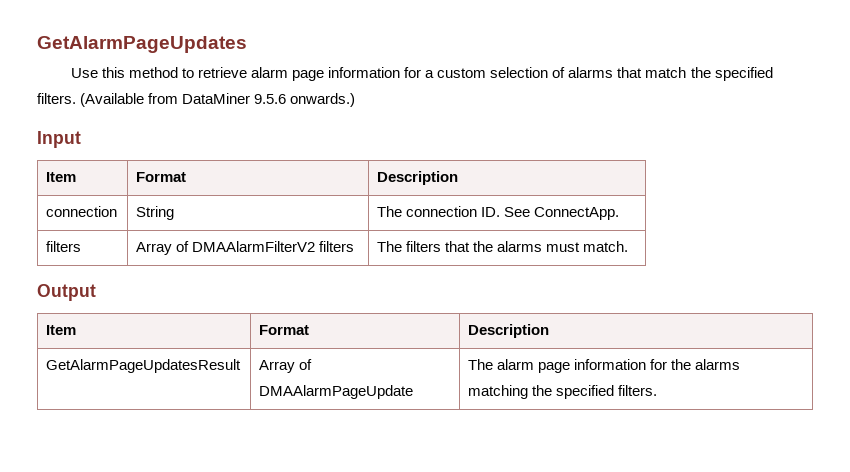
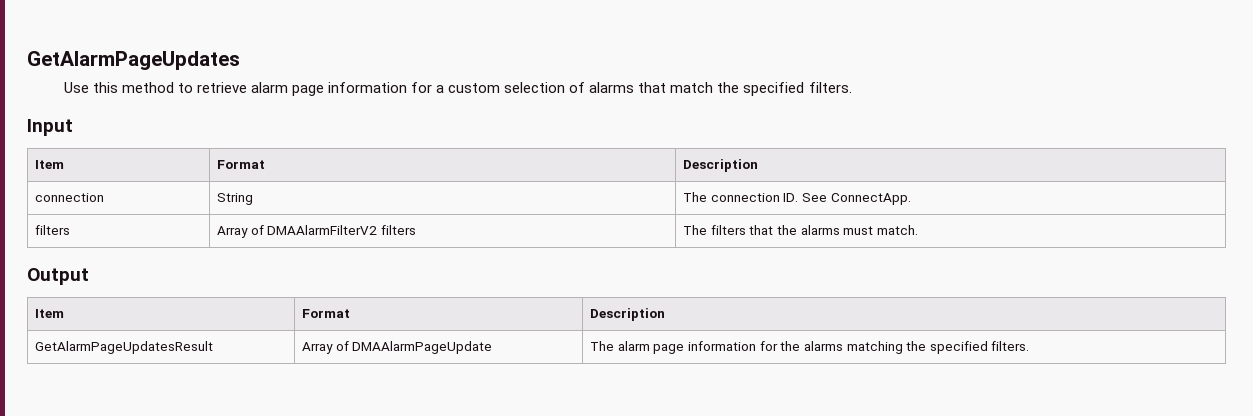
- (Available from DataMiner 9.5.6 onwards.)

